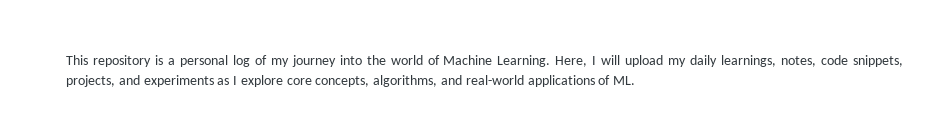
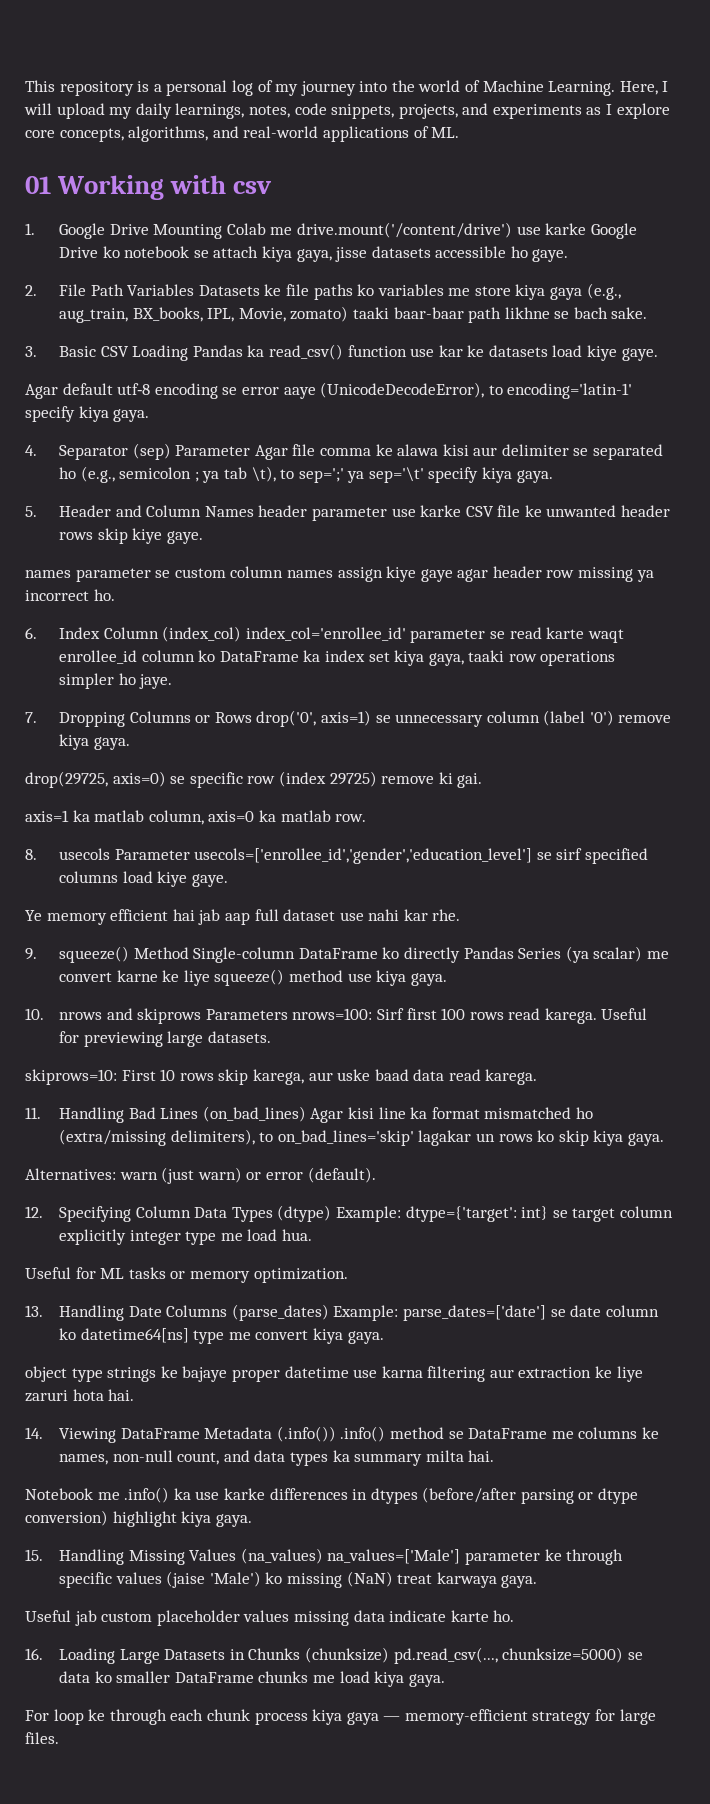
+ 01 Working with csv
+ 1. Google Drive Mounting Colab me drive.mount('/content/drive') use karke Google Drive ko notebook se attach kiya gaya, jisse datasets accessible ho gaye.
+ 2. File Path Variables Datasets ke file paths ko variables me store kiya gaya (e.g., aug_train, BX_books, IPL, Movie, zomato) taaki baar-baar path likhne se bach sake.
+ 3. Basic CSV Loading Pandas ka read_csv() function use kar ke datasets load kiye gaye.
+ Agar default utf‑8 encoding se error aaye (UnicodeDecodeError), to encoding='latin-1' specify kiya gaya.
+ 4. Separator (sep) Parameter Agar file comma ke alawa kisi aur delimiter se separated ho (e.g., semicolon ; ya tab \t), to sep=';' ya sep='\t' specify kiya gaya.
+ 5. Header and Column Names header parameter use karke CSV file ke unwanted header rows skip kiye gaye.
+ names parameter se custom column names assign kiye gaye agar header row missing ya incorrect ho.
+ 6. Index Column (index_col) index_col='enrollee_id' parameter se read karte waqt enrollee_id column ko DataFrame ka index set kiya gaya, taaki row operations simpler ho jaye.
+ 7. Dropping Columns or Rows drop('0', axis=1) se unnecessary column (label '0') remove kiya gaya.
+ drop(29725, axis=0) se specific row (index 29725) remove ki gai.
+ axis=1 ka matlab column, axis=0 ka matlab row.
+ 8. usecols Parameter usecols=['enrollee_id','gender','education_level'] se sirf specified columns load kiye gaye.
+ Ye memory efficient hai jab aap full dataset use nahi kar rhe.
+ 9. squeeze() Method Single-column DataFrame ko directly Pandas Series (ya scalar) me convert karne ke liye squeeze() method use kiya gaya.
+ 10. nrows and skiprows Parameters nrows=100: Sirf first 100 rows read karega. Useful for previewing large datasets.
+ skiprows=10: First 10 rows skip karega, aur uske baad data read karega.
+ 11. Handling Bad Lines (on_bad_lines) Agar kisi line ka format mismatched ho (extra/missing delimiters), to on_bad_lines='skip' lagakar un rows ko skip kiya gaya.
+ Alternatives: warn (just warn) or error (default).
+ 12. Specifying Column Data Types (dtype) Example: dtype={'target': int} se target column explicitly integer type me load hua.
+ Useful for ML tasks or memory optimization.
+ 13. Handling Date Columns (parse_dates) Example: parse_dates=['date'] se date column ko datetime64[ns] type me convert kiya gaya.
+ object type strings ke bajaye proper datetime use karna filtering aur extraction ke liye zaruri hota hai.
+ 14. Viewing DataFrame Metadata (.info()) .info() method se DataFrame me columns ke names, non-null count, and data types ka summary milta hai.
+ Notebook me .info() ka use karke differences in dtypes (before/after parsing or dtype conversion) highlight kiya gaya.
+ 15. Handling Missing Values (na_values) na_values=['Male'] parameter ke through specific values (jaise 'Male') ko missing (NaN) treat karwaya gaya.
+ Useful jab custom placeholder values missing data indicate karte ho.
+ 16. Loading Large Datasets in Chunks (chunksize) pd.read_csv(..., chunksize=5000) se data ko smaller DataFrame chunks me load kiya gaya.
+ For loop ke through each chunk process kiya gaya — memory-efficient strategy for large files.

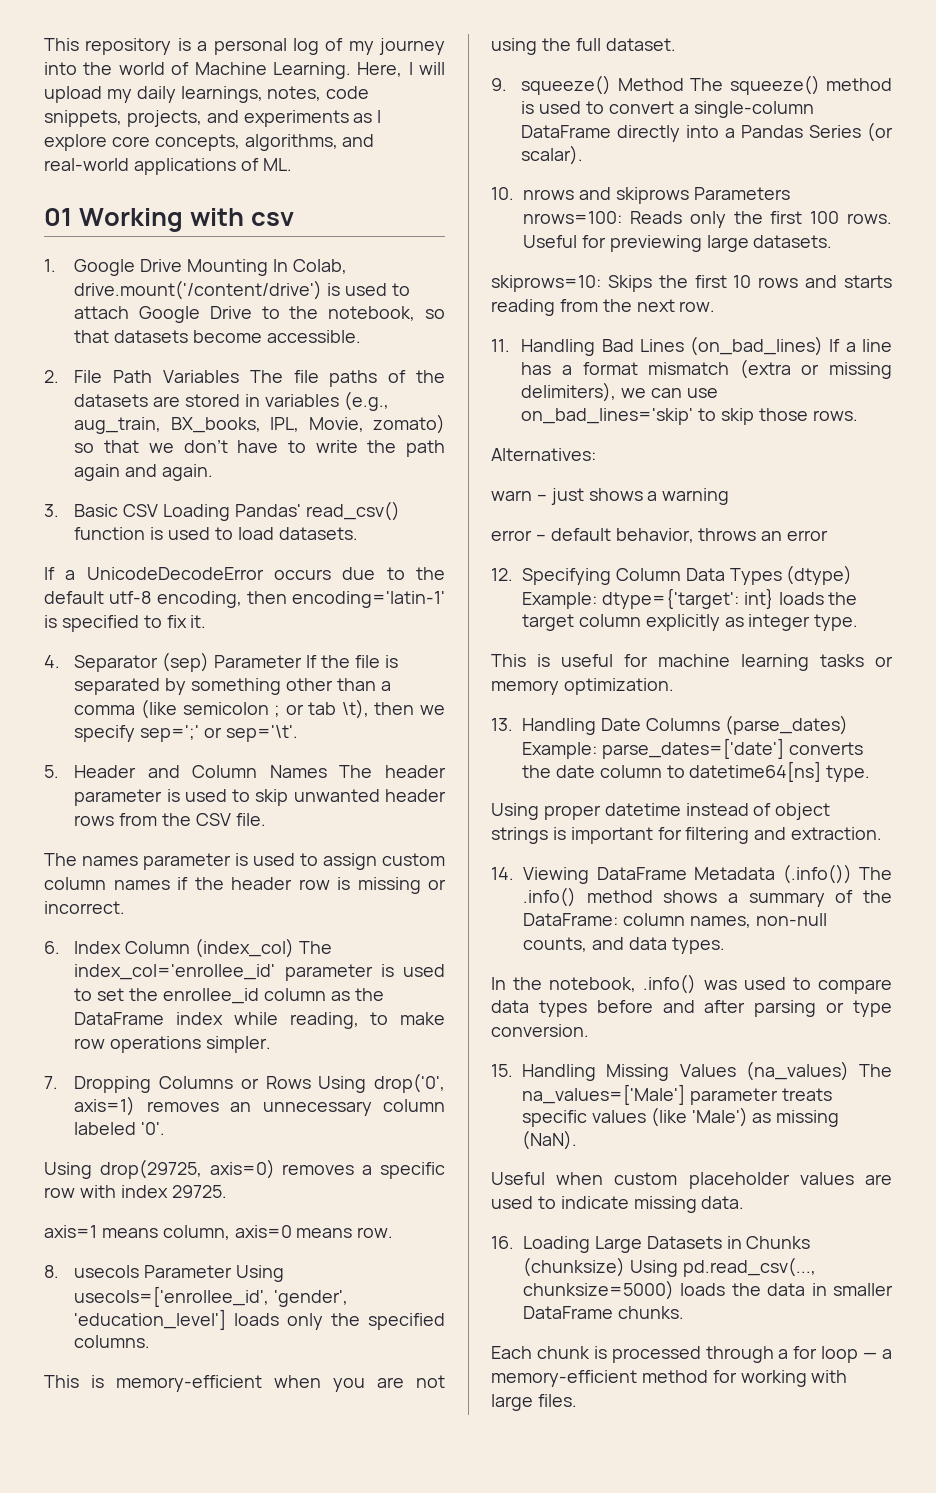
- 1. Google Drive Mounting Colab me drive.mount('/content/drive') use karke Google Drive ko notebook se attach kiya gaya, jisse datasets accessible ho gaye.
- 2. File Path Variables Datasets ke file paths ko variables me store kiya gaya (e.g., aug_train, BX_books, IPL, Movie, zomato) taaki baar-baar path likhne se bach sake.
- 3. Basic CSV Loading Pandas ka read_csv() function use kar ke datasets load kiye gaye.
- Agar default utf‑8 encoding se error aaye (UnicodeDecodeError), to encoding='latin-1' specify kiya gaya.
- 4. Separator (sep) Parameter Agar file comma ke alawa kisi aur delimiter se separated ho (e.g., semicolon ; ya tab \t), to sep=';' ya sep='\t' specify kiya gaya.
+ 1. Google Drive Mounting In Colab, drive.mount('/content/drive') is used to attach Google Drive to the notebook, so that datasets become accessible.
+ 2. File Path Variables The file paths of the datasets are stored in variables (e.g., aug_train, BX_books, IPL, Movie, zomato) so that we don’t have to write the path again and again.
+ 3. Basic CSV Loading Pandas' read_csv() function is used to load datasets.
+ If a UnicodeDecodeError occurs due to the default utf-8 encoding, then encoding='latin-1' is specified to fix it.
+ 4. Separator (sep) Parameter If the file is separated by something other than a comma (like semicolon ; or tab \t), then we specify sep=';' or sep='\t'.
- 5. Header and Column Names header parameter use karke CSV file ke unwanted header rows skip kiye gaye.
- names parameter se custom column names assign kiye gaye agar header row missing ya incorrect ho.
+ 5. Header and Column Names The header parameter is used to skip unwanted header rows from the CSV file.
+ The names parameter is used to assign custom column names if the header row is missing or incorrect.
- 6. Index Column (index_col) index_col='enrollee_id' parameter se read karte waqt enrollee_id column ko DataFrame ka index set kiya gaya, taaki row operations simpler ho jaye.
+ 6. Index Column (index_col) The index_col='enrollee_id' parameter is used to set the enrollee_id column as the DataFrame index while reading, to make row operations simpler.
- 7. Dropping Columns or Rows drop('0', axis=1) se unnecessary column (label '0') remove kiya gaya.
- drop(29725, axis=0) se specific row (index 29725) remove ki gai.
- axis=1 ka matlab column, axis=0 ka matlab row.
- 8. usecols Parameter usecols=['enrollee_id','gender','education_level'] se sirf specified columns load kiye gaye.
- Ye memory efficient hai jab aap full dataset use nahi kar rhe.
- 9. squeeze() Method Single-column DataFrame ko directly Pandas Series (ya scalar) me convert karne ke liye squeeze() method use kiya gaya.
+ 7. Dropping Columns or Rows Using drop('0', axis=1) removes an unnecessary column labeled '0'.
+ Using drop(29725, axis=0) removes a specific row with index 29725.
+ axis=1 means column, axis=0 means row.
+ 8. usecols Parameter Using usecols=['enrollee_id', 'gender', 'education_level'] loads only the specified columns.
+ This is memory-efficient when you are not using the full dataset.
+ 9. squeeze() Method The squeeze() method is used to convert a single-column DataFrame directly into a Pandas Series (or scalar).
- 10. nrows and skiprows Parameters nrows=100: Sirf first 100 rows read karega.
+ 10. nrows and skiprows Parameters nrows=100: Reads only the first 100 rows.
- skiprows=10: First 10 rows skip karega, aur uske baad data read karega.
+ skiprows=10: Skips the first 10 rows and starts reading from the next row.
- 11. Handling Bad Lines (on_bad_lines) Agar kisi line ka format mismatched ho (extra/missing delimiters), to on_bad_lines='skip' lagakar un rows ko skip kiya gaya.
- Alternatives: warn (just warn) or error (default).
+ 11. Handling Bad Lines (on_bad_lines) If a line has a format mismatch (extra or missing delimiters), we can use on_bad_lines='skip' to skip those rows.
+ Alternatives:
+ warn – just shows a warning
+ error – default behavior, throws an error
- 12. Specifying Column Data Types (dtype) Example: dtype={'target': int} se target column explicitly integer type me load hua.
- Useful for ML tasks or memory optimization.
+ 12. Specifying Column Data Types (dtype) Example: dtype={'target': int} loads the target column explicitly as integer type.
+ This is useful for machine learning tasks or memory optimization.
- 13. Handling Date Columns (parse_dates) Example: parse_dates=['date'] se date column ko datetime64[ns] type me convert kiya gaya.
- object type strings ke bajaye proper datetime use karna filtering aur extraction ke liye zaruri hota hai.
+ 13. Handling Date Columns (parse_dates) Example: parse_dates=['date'] converts the date column to datetime64[ns] type.
+ Using proper datetime instead of object strings is important for filtering and extraction.
- 14. Viewing DataFrame Metadata (.info()) .info() method se DataFrame me columns ke names, non-null count, and data types ka summary milta hai.
- Notebook me .info() ka use karke differences in dtypes (before/after parsing or dtype conversion) highlight kiya gaya.
+ 14. Viewing DataFrame Metadata (.info()) The .info() method shows a summary of the DataFrame: column names, non-null counts, and data types.
+ In the notebook, .info() was used to compare data types before and after parsing or type conversion.
- 15. Handling Missing Values (na_values) na_values=['Male'] parameter ke through specific values (jaise 'Male') ko missing (NaN) treat karwaya gaya.
- Useful jab custom placeholder values missing data indicate karte ho.
+ 15. Handling Missing Values (na_values) The na_values=['Male'] parameter treats specific values (like 'Male') as missing (NaN).
+ Useful when custom placeholder values are used to indicate missing data.
- 16. Loading Large Datasets in Chunks (chunksize) pd.read_csv(..., chunksize=5000) se data ko smaller DataFrame chunks me load kiya gaya.
- For loop ke through each chunk process kiya gaya — memory-efficient strategy for large files.
+ 16. Loading Large Datasets in Chunks (chunksize) Using pd.read_csv(..., chunksize=5000) loads the data in smaller DataFrame chunks.
+ Each chunk is processed through a for loop — a memory-efficient method for working with large files.

